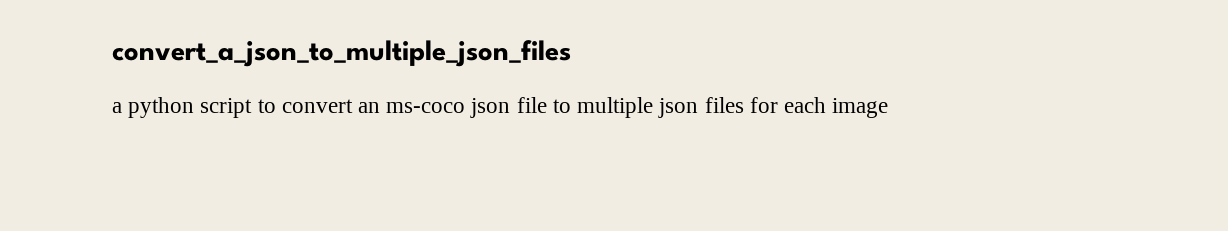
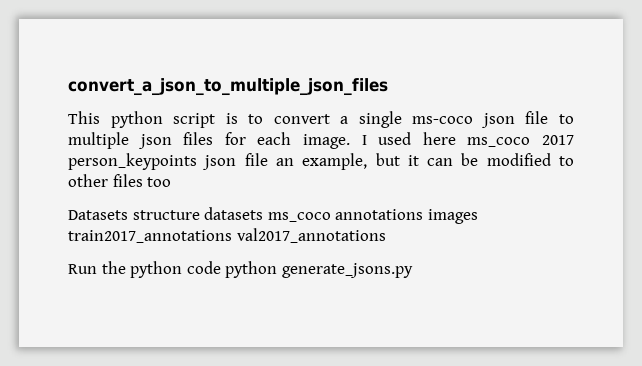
- a python script to convert an ms-coco json file to multiple json files for each image
+ This python script is to convert a single ms-coco json file to multiple json files for each image. I used here ms_coco 2017 person_keypoints json file an example, but it can be modified to other files too
+ Datasets structure datasets ms_coco annotations images train2017_annotations val2017_annotations
+ Run the python code python generate_jsons.py

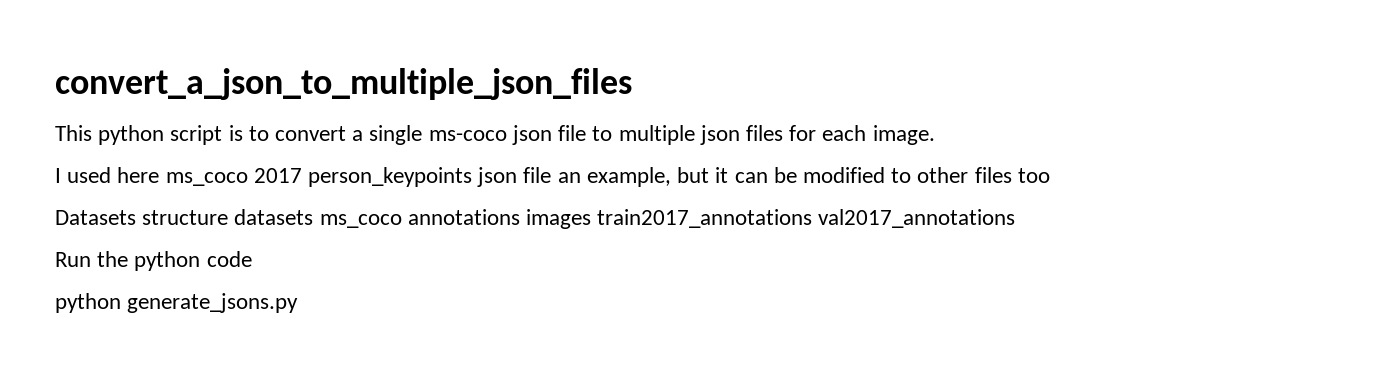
- This python script is to convert a single ms-coco json file to multiple json files for each image. I used here ms_coco 2017 person_keypoints json file an example, but it can be modified to other files too
+ This python script is to convert a single ms-coco json file to multiple json files for each image.
+ I used here ms_coco 2017 person_keypoints json file an example, but it can be modified to other files too
- Run the python code python generate_jsons.py
+ Run the python code
+ python generate_jsons.py

